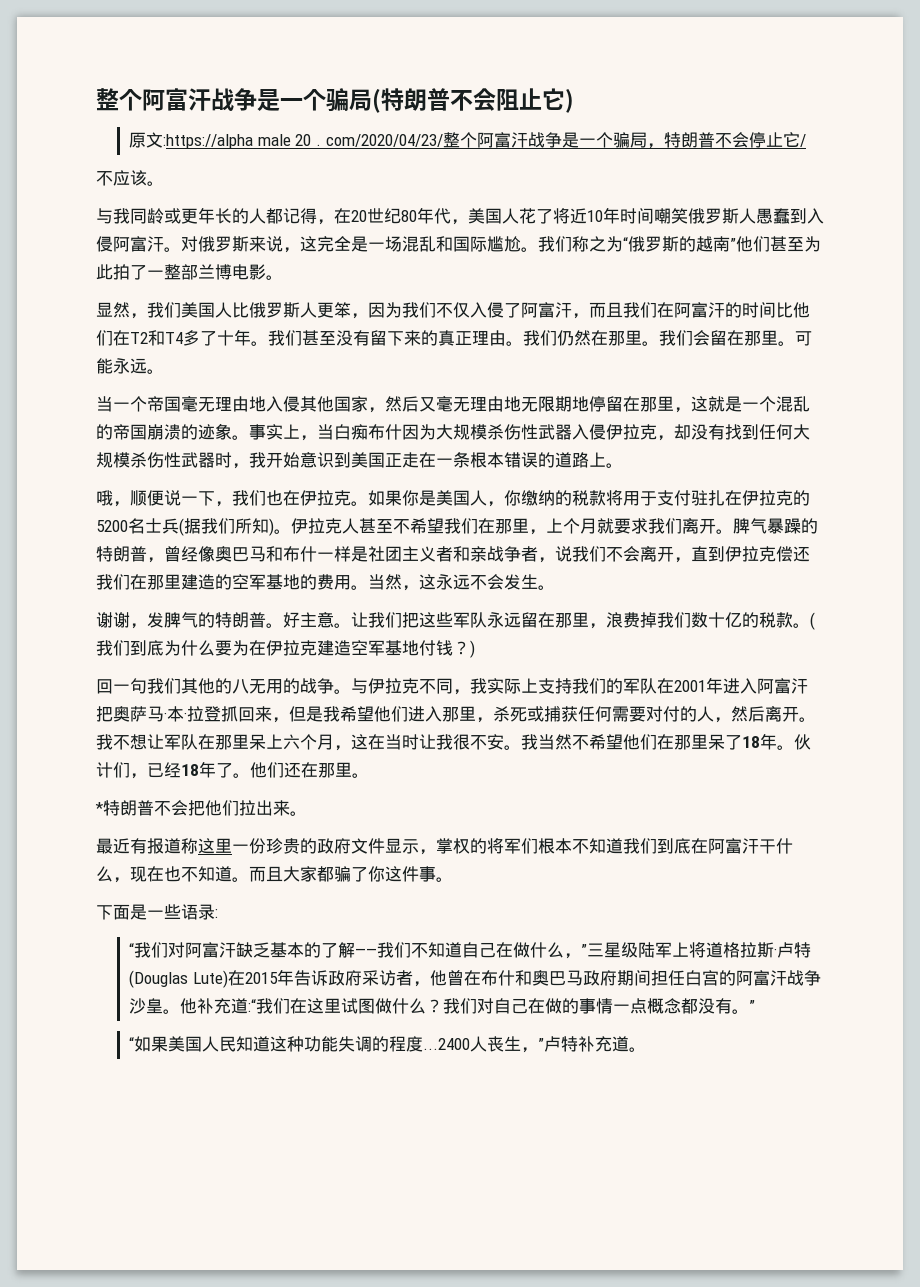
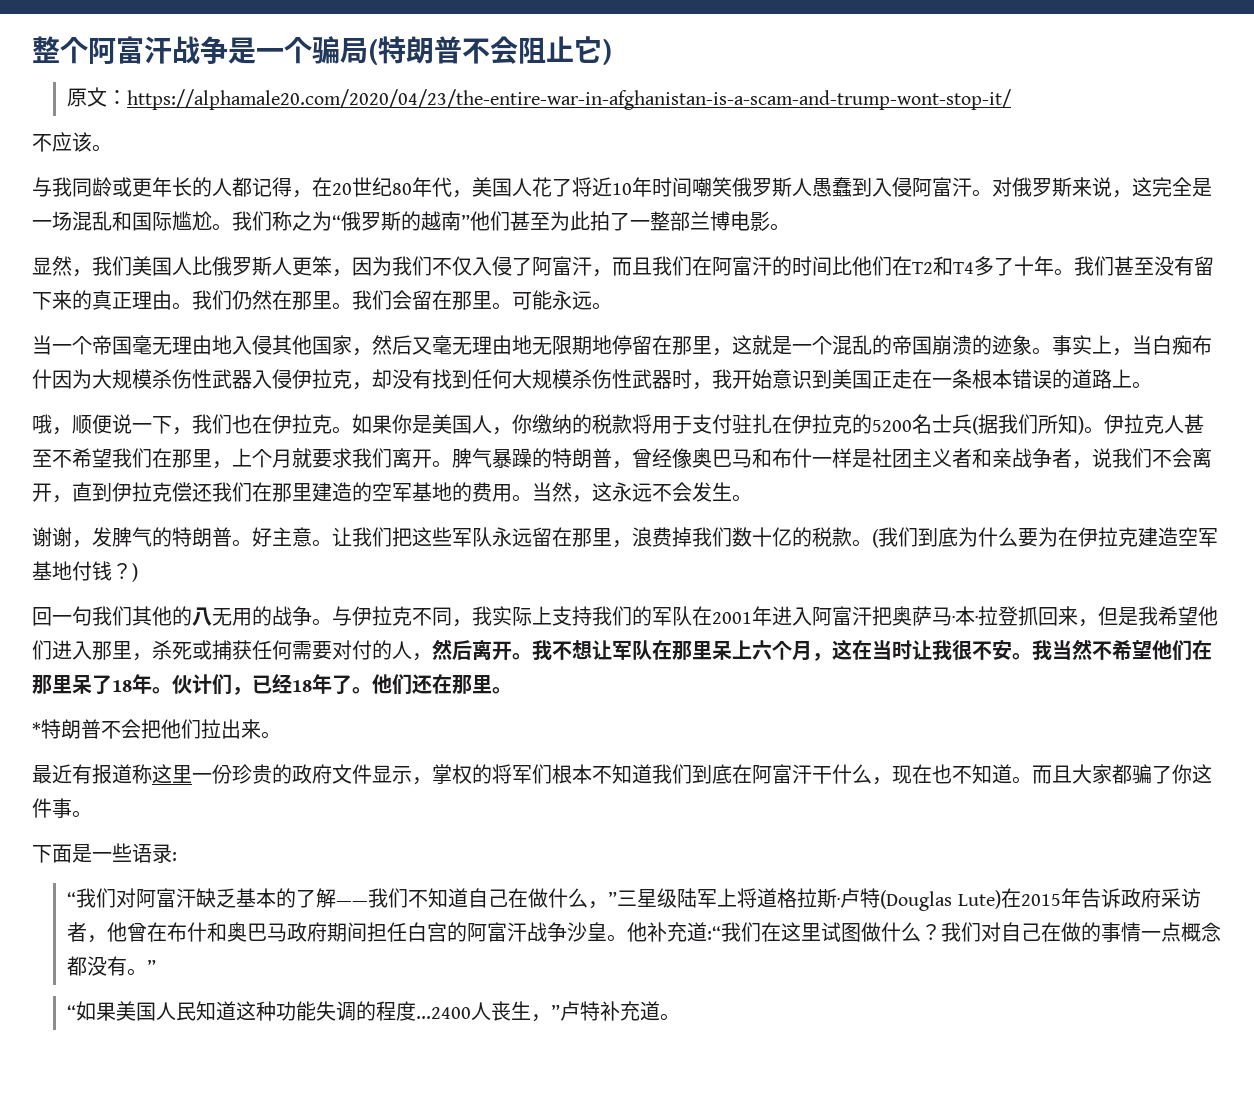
- 原文:https://alpha male 20 . com/2020/04/23/整个阿富汗战争是一个骗局，特朗普不会停止它/
+ 原文：https://alphamale20.com/2020/04/23/the-entire-war-in-afghanistan-is-a-scam-and-trump-wont-stop-it/

